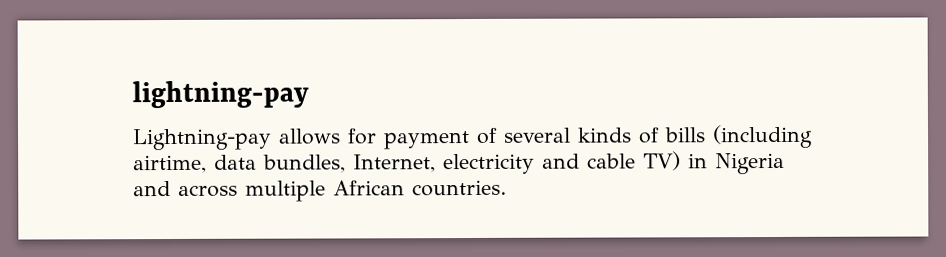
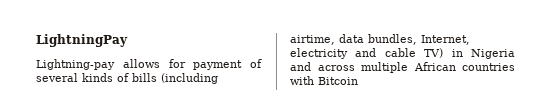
- lightning-pay
+ LightningPay
- Lightning-pay allows for payment of several kinds of bills (including airtime, data bundles, Internet, electricity and cable TV) in Nigeria and across multiple African countries.
+ Lightning-pay allows for payment of several kinds of bills (including airtime, data bundles, Internet, electricity and cable TV) in Nigeria and across multiple African countries with Bitcoin

